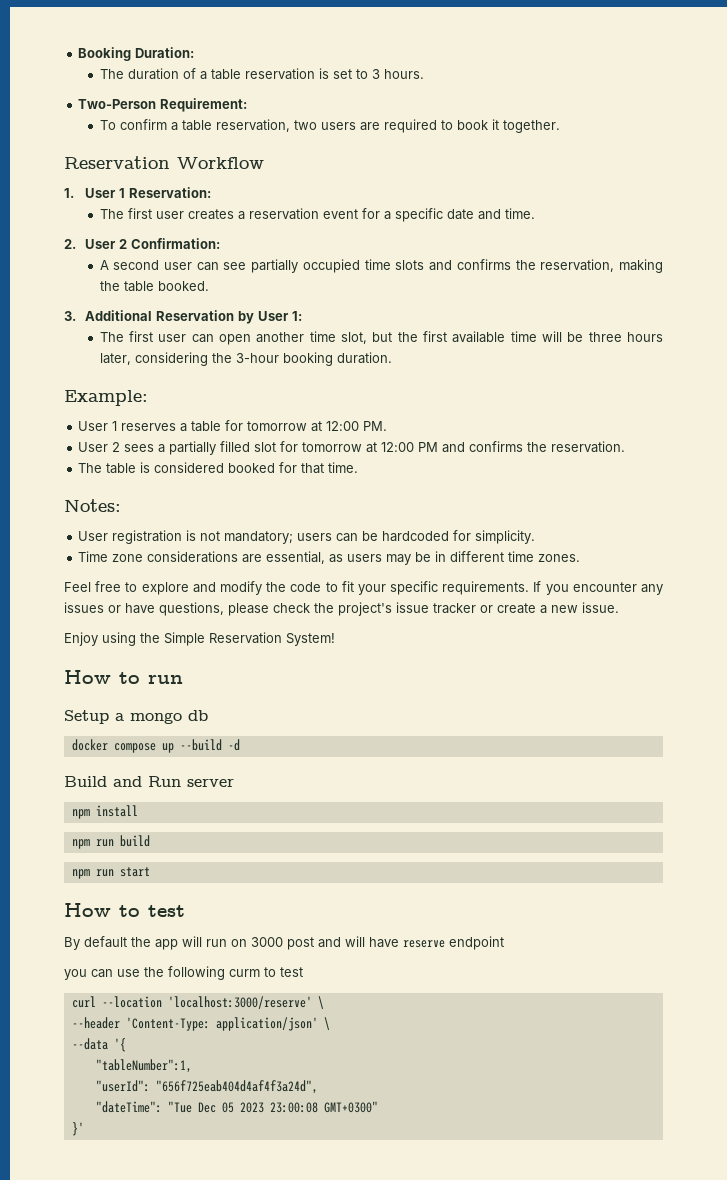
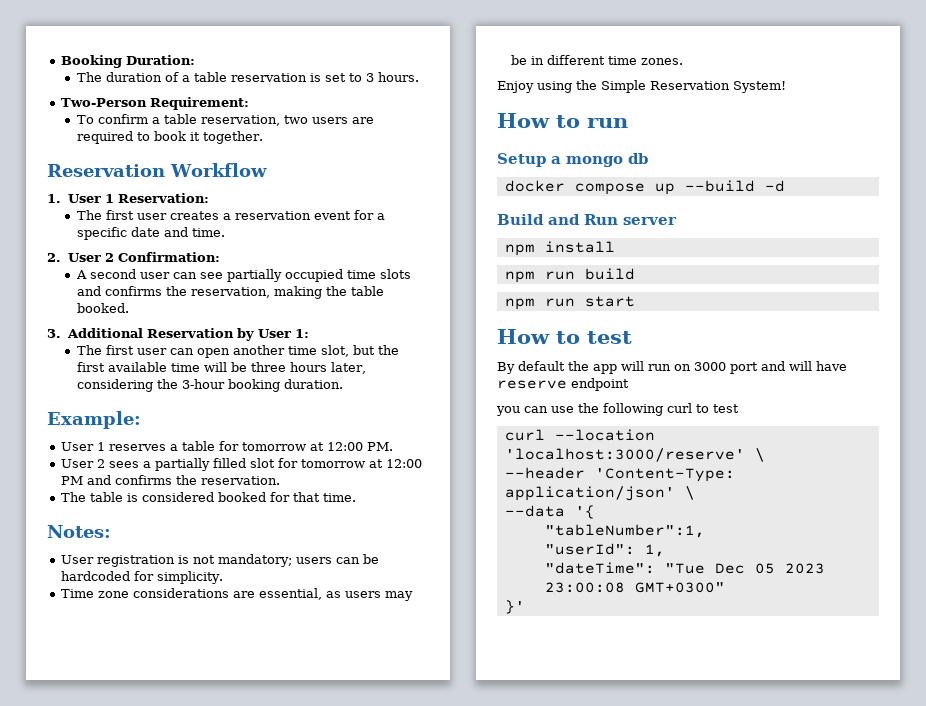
- Feel free to explore and modify the code to fit your specific requirements. If you encounter any issues or have questions, please check the project's issue tracker or create a new issue.
- By default the app will run on 3000 post and will have reserve endpoint
+ By default the app will run on 3000 port and will have reserve endpoint
- you can use the following curm to test
+ you can use the following curl to test
- "userId": "656f725eab404d4af4f3a24d",
+ "userId": 1,

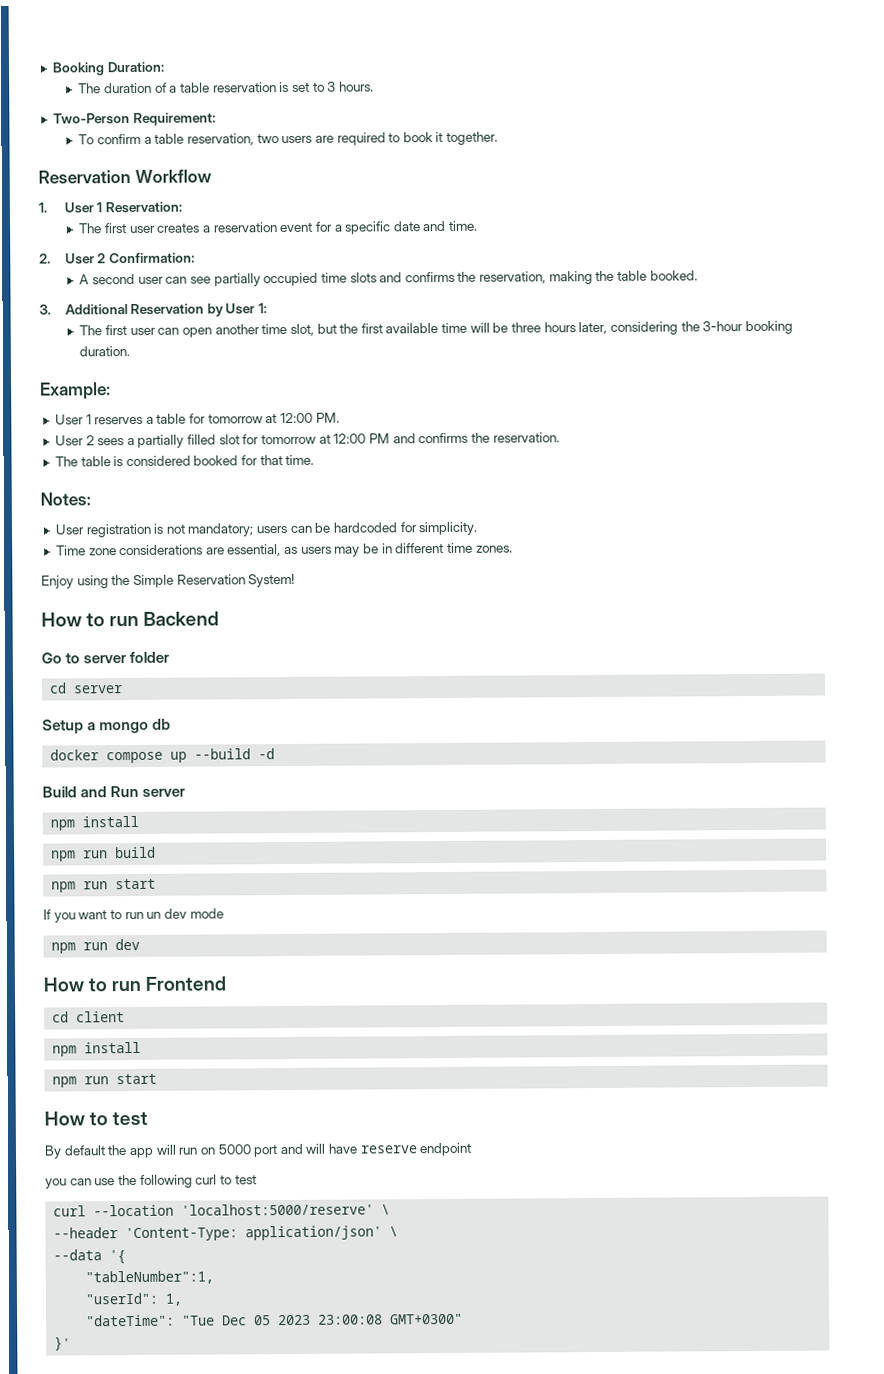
- How to run
+ How to run Backend
+ Go to server folder
+ cd server
+ If you want to run un dev mode
+ npm run dev
+ How to run Frontend
+ cd client
+ npm install
+ npm run start
- By default the app will run on 3000 port and will have reserve endpoint
+ By default the app will run on 5000 port and will have reserve endpoint
- curl --location 'localhost:3000/reserve' \
+ curl --location 'localhost:5000/reserve' \

